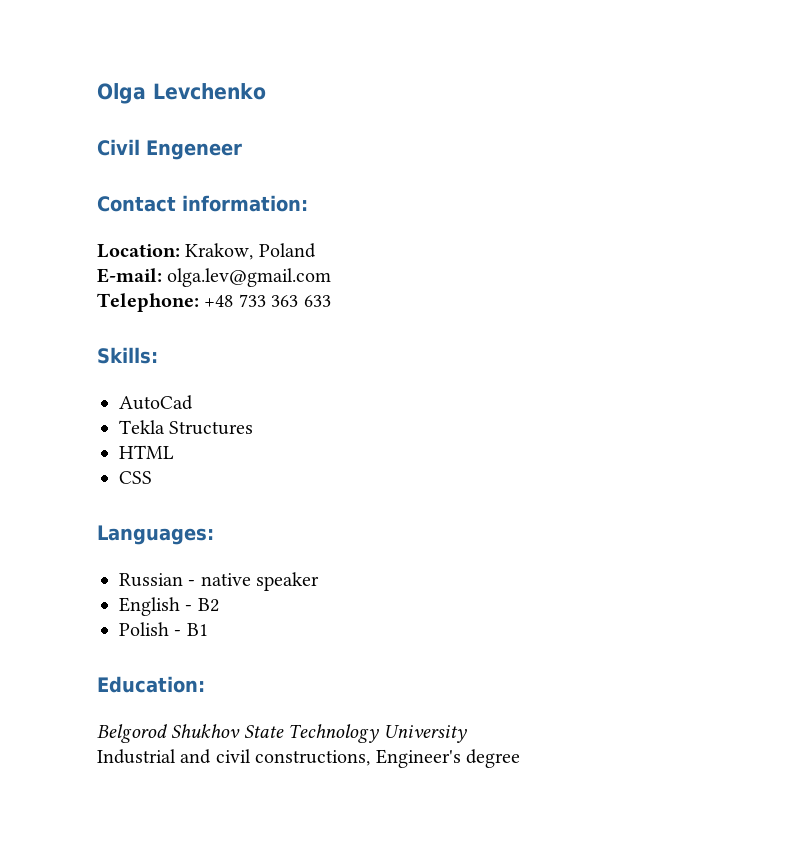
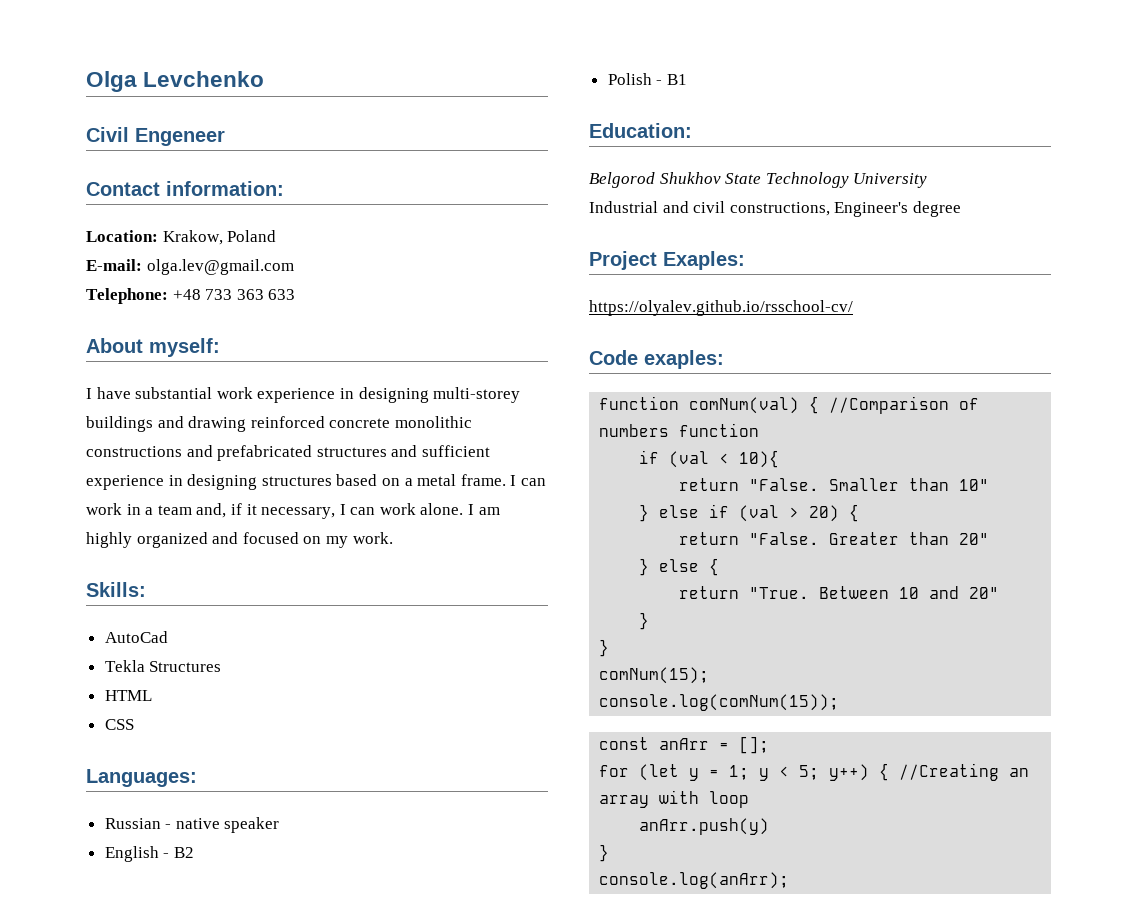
+ About myself:
+ I have substantial work experience in designing multi-storey buildings and drawing reinforced concrete monolithic constructions and prefabricated structures and sufficient experience in designing structures based on a metal frame. I can work in a team and, if it necessary, I can work alone. I am highly organized and focused on my work.
+ Project Exaples:
+ https://olyalev.github.io/rsschool-cv/
+ Code exaples:
+ function comNum(val) { //Comparison of numbers function
+ if (val < 10){
+ return "False. Smaller than 10"
+ } else if (val > 20) {
+ return "False. Greater than 20"
+ } else {
+ return "True. Between 10 and 20"
+ }
+ }
+ comNum(15);
+ console.log(comNum(15));
+ const anArr = [];
+ for (let y = 1; y < 5; y++) { //Creating an array with loop
+ anArr.push(y)
+ }
+ console.log(anArr);

